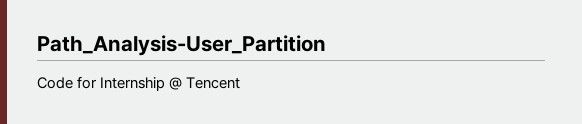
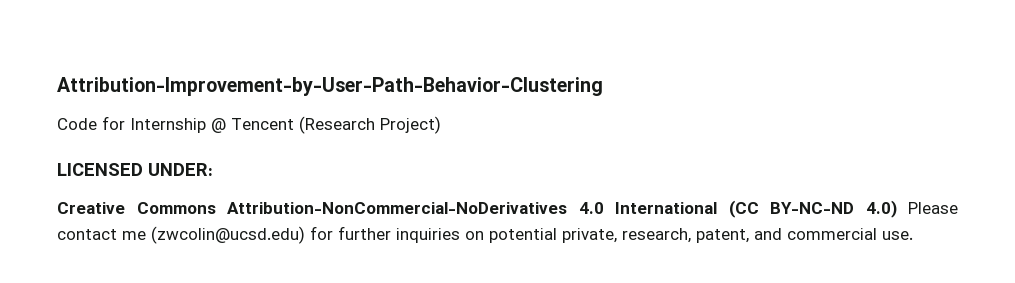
- Path_Analysis-User_Partition
+ Attribution-Improvement-by-User-Path-Behavior-Clustering
- Code for Internship @ Tencent
+ Code for Internship @ Tencent (Research Project)
+ LICENSED UNDER:
+ Creative Commons Attribution-NonCommercial-NoDerivatives 4.0 International (CC BY-NC-ND 4.0) Please contact me (zwcolin@ucsd.edu) for further inquiries on potential private, research, patent, and commercial use.

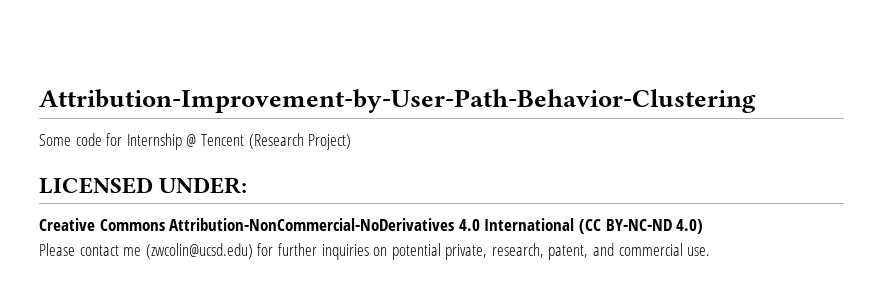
- Code for Internship @ Tencent (Research Project)
+ Some code for Internship @ Tencent (Research Project)
- Creative Commons Attribution-NonCommercial-NoDerivatives 4.0 International (CC BY-NC-ND 4.0) Please contact me (zwcolin@ucsd.edu) for further inquiries on potential private, research, patent, and commercial use.
+ Creative Commons Attribution-NonCommercial-NoDerivatives 4.0 International (CC BY-NC-ND 4.0)
+ Please contact me (zwcolin@ucsd.edu) for further inquiries on potential private, research, patent, and commercial use.

